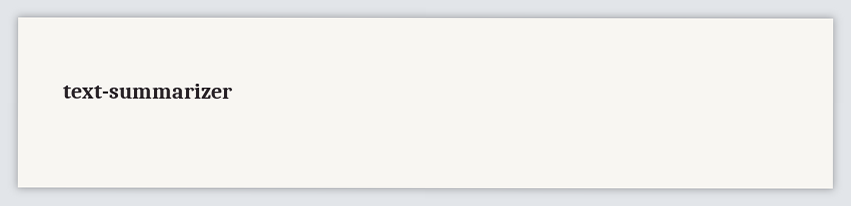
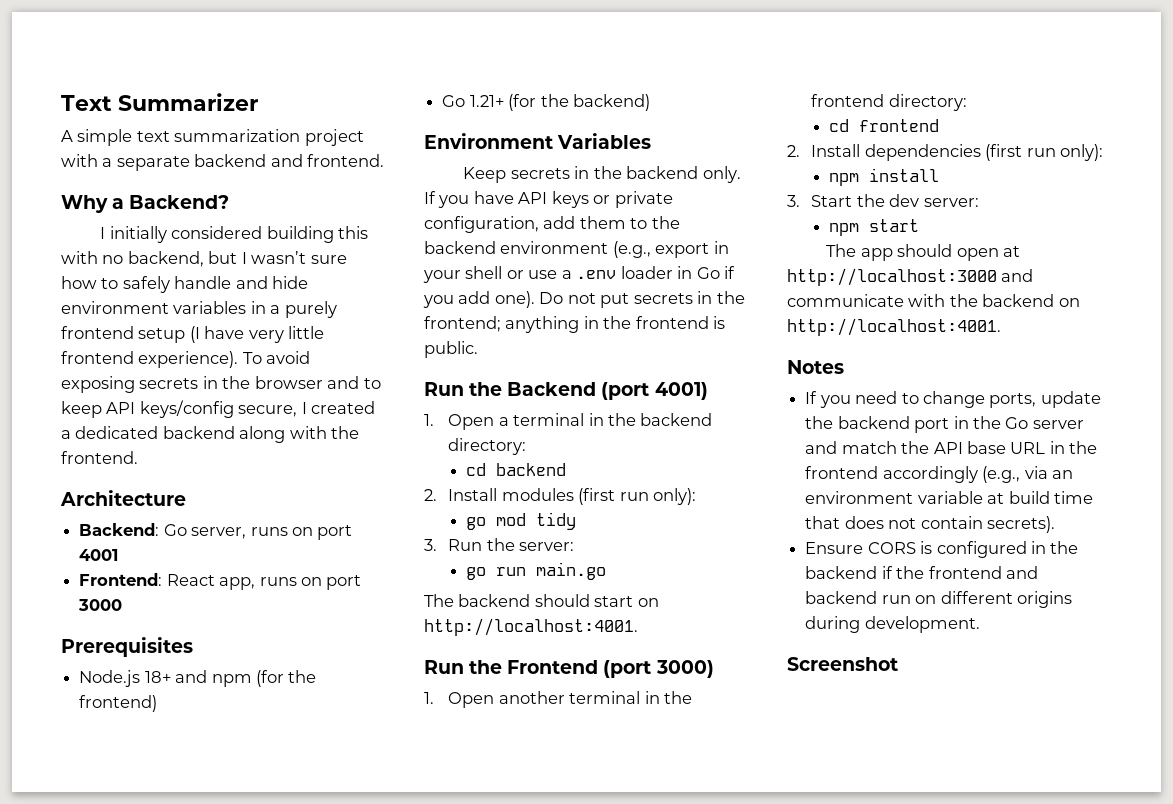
- text-summarizer
+ Text Summarizer
+ A simple text summarization project with a separate backend and frontend.
+ Why a Backend?
+ I initially considered building this with no backend, but I wasn’t sure how to safely handle and hide environment variables in a purely frontend setup (I have very little frontend experience). To avoid exposing secrets in the browser and to keep API keys/config secure, I created a dedicated backend along with the frontend.
+ Architecture
+ Backend: Go server, runs on port 4001
+ Frontend: React app, runs on port 3000
+ Prerequisites
+ Node.js 18+ and npm (for the frontend)
+ Go 1.21+ (for the backend)
+ Environment Variables
+ Keep secrets in the backend only. If you have API keys or private configuration, add them to the backend environment (e.g., export in your shell or use a .env loader in Go if you add one). Do not put secrets in the frontend; anything in the frontend is public.
+ Run the Backend (port 4001)
+ 1. Open a terminal in the backend directory:
+ cd backend
+ 2. Install modules (first run only):
+ go mod tidy
+ 3. Run the server:
+ go run main.go
+ The backend should start on http://localhost:4001.
+ Run the Frontend (port 3000)
+ 1. Open another terminal in the frontend directory:
+ cd frontend
+ 2. Install dependencies (first run only):
+ npm install
+ 3. Start the dev server:
+ npm start
+ The app should open at http://localhost:3000 and communicate with the backend on http://localhost:4001.
+ Notes
+ If you need to change ports, update the backend port in the Go server and match the API base URL in the frontend accordingly (e.g., via an environment variable at build time that does not contain secrets).
+ Ensure CORS is configured in the backend if the frontend and backend run on different origins during development.
+ Screenshot

